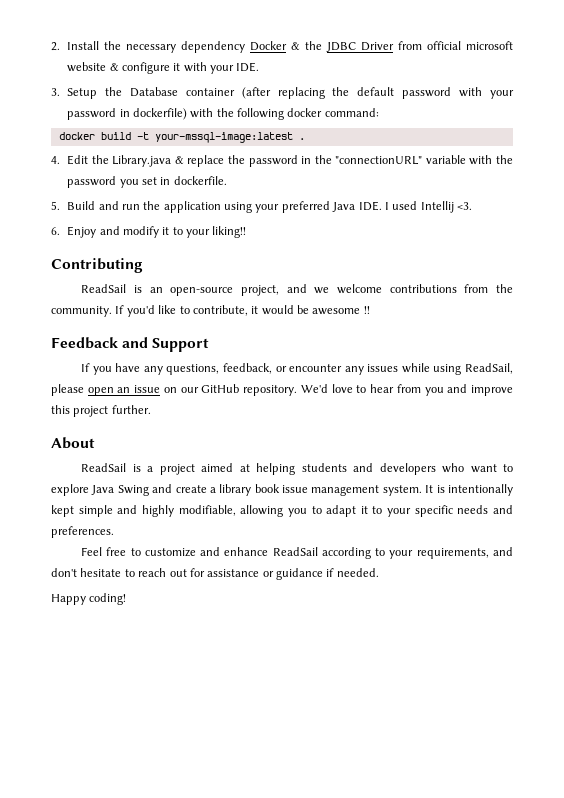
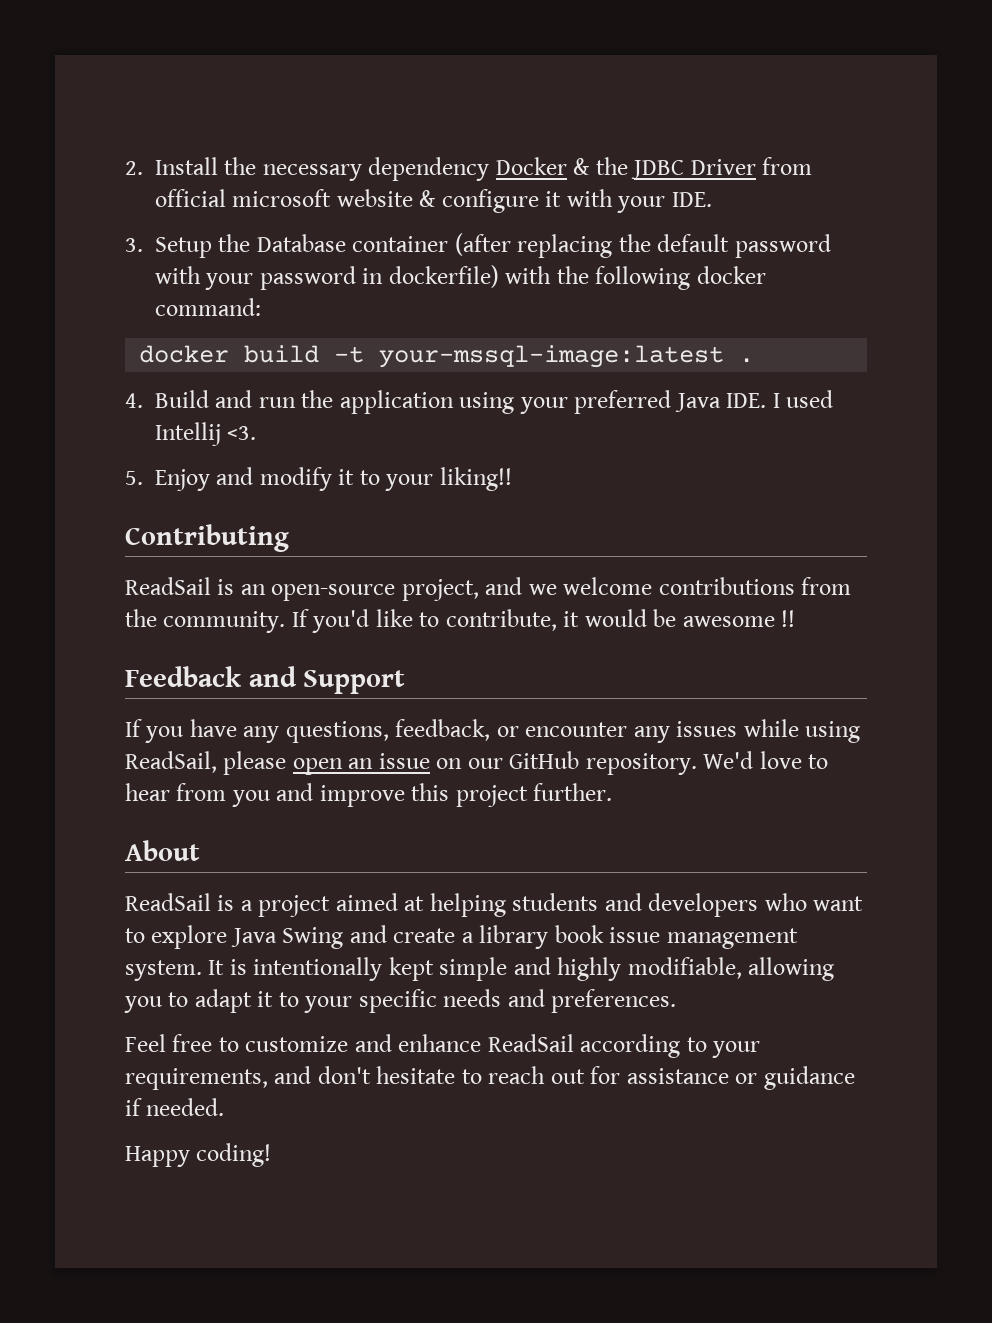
- 4. Edit the Library.java & replace the password in the "connectionURL" variable with the password you set in dockerfile.
- 5. Build and run the application using your preferred Java IDE. I used Intellij <3.
+ 4. Build and run the application using your preferred Java IDE. I used Intellij <3.
- 6. Enjoy and modify it to your liking!!
+ 5. Enjoy and modify it to your liking!!

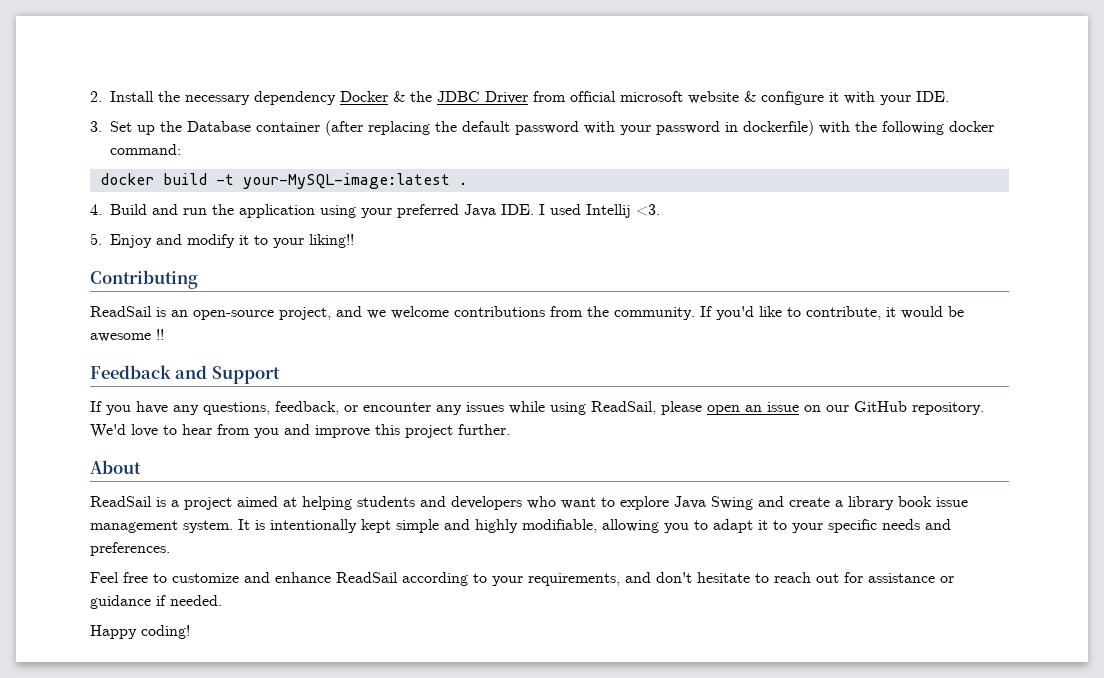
- 3. Setup the Database container (after replacing the default password with your password in dockerfile) with the following docker command:
+ 3. Set up the Database container (after replacing the default password with your password in dockerfile) with the following docker command:
- docker build -t your-mssql-image:latest .
+ docker build -t your-MySQL-image:latest .

